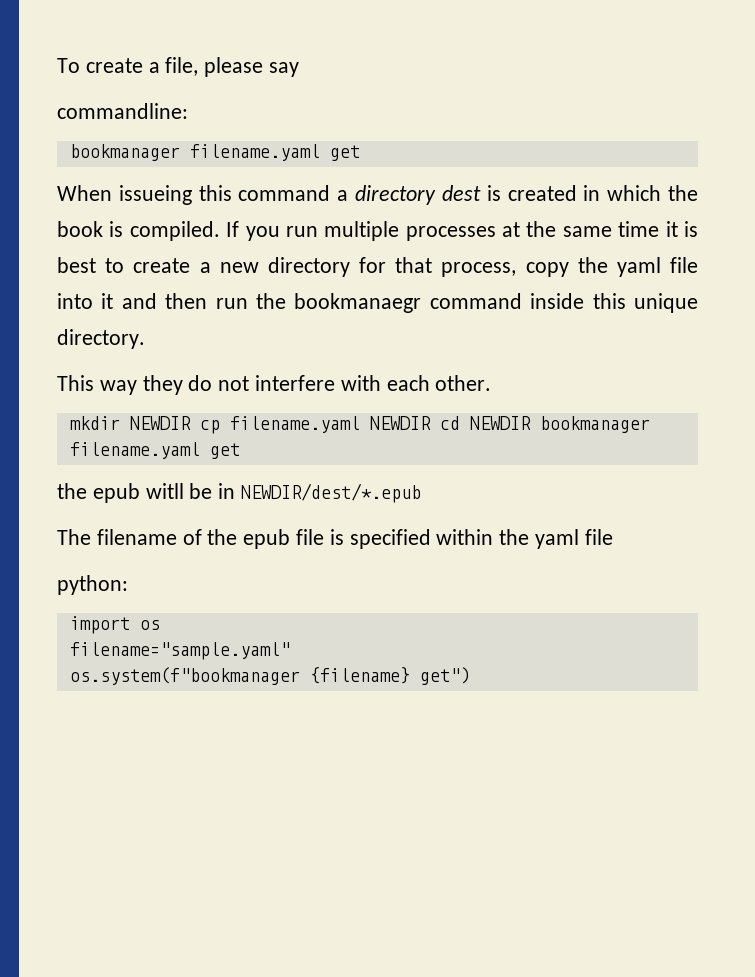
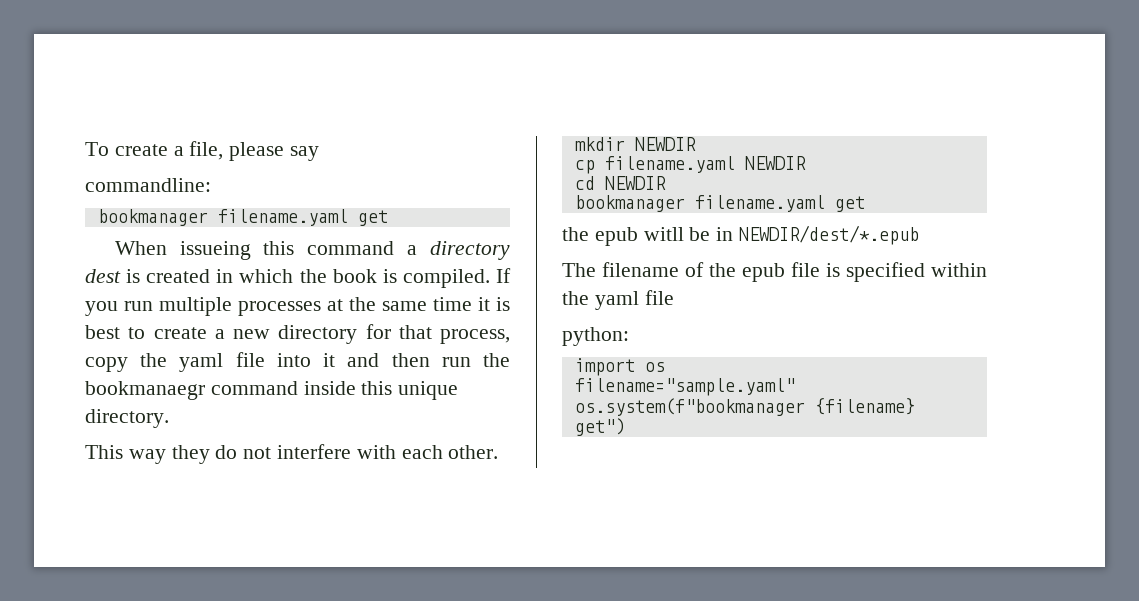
- mkdir NEWDIR cp filename.yaml NEWDIR cd NEWDIR bookmanager filename.yaml get
+ mkdir NEWDIR
+ cp filename.yaml NEWDIR
+ cd NEWDIR
+ bookmanager filename.yaml get

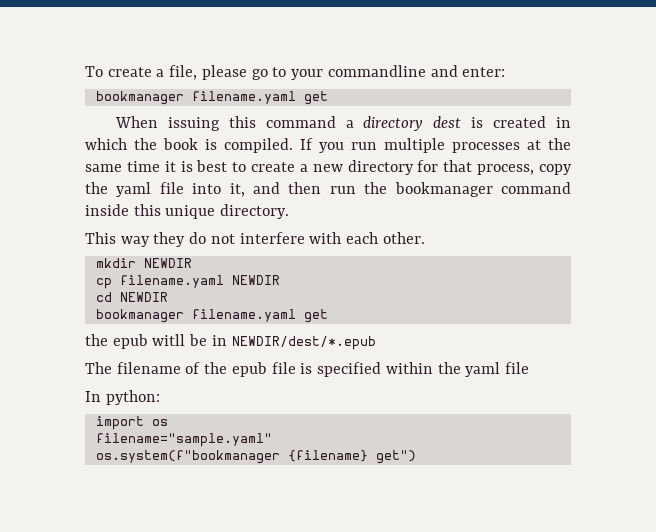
- To create a file, please say
- commandline:
+ To create a file, please go to your commandline and enter:
- When issueing this command a directory dest is created in which the book is compiled.
+ When issuing this command a directory dest is created in which the book is compiled.
- If you run multiple processes at the same time it is best to create a new directory for that process, copy the yaml file into it and then run the bookmanaegr command inside this unique directory.
+ If you run multiple processes at the same time it is best to create a new directory for that process, copy the yaml file into it, and then run the bookmanager command inside this unique directory.
- python:
+ In python:

